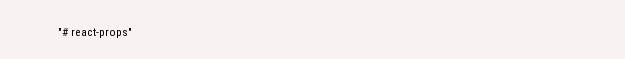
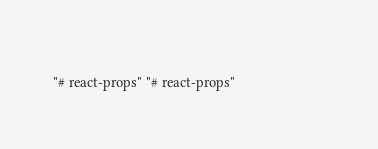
- "# react-props"
+ "# react-props" "# react-props"

